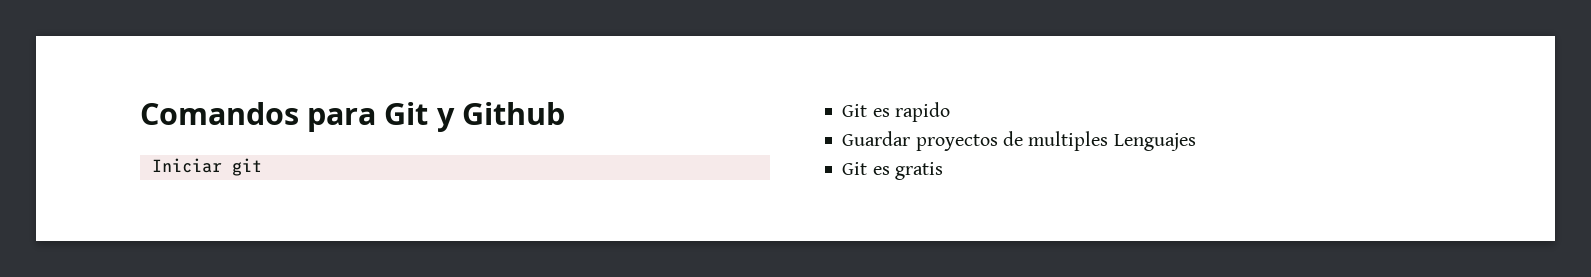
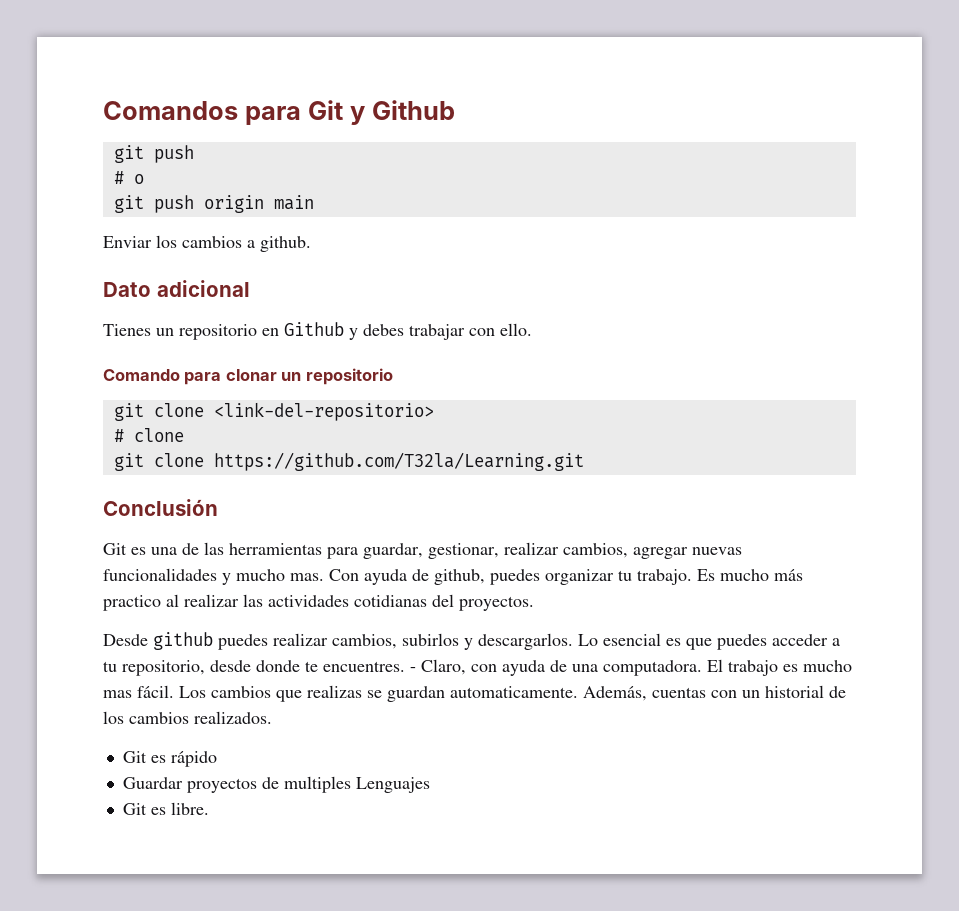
  Comandos para Git y Github
- Iniciar git
- Git es rapido
+ git push
+ # o
+ git push origin main
+ Enviar los cambios a github.
+ Dato adicional
+ Tienes un repositorio en Github y debes trabajar con ello.
+ Comando para clonar un repositorio
+ git clone <link-del-repositorio>
+ # clone
+ git clone https://github.com/T32la/Learning.git
+ Conclusión
+ Git es una de las herramientas para guardar, gestionar, realizar cambios, agregar nuevas funcionalidades y mucho mas. Con ayuda de github, puedes organizar tu trabajo. Es mucho más practico al realizar las actividades cotidianas del proyectos.
+ Desde github puedes realizar cambios, subirlos y descargarlos. Lo esencial es que puedes acceder a tu repositorio, desde donde te encuentres. - Claro, con ayuda de una computadora. El trabajo es mucho mas fácil. Los cambios que realizas se guardan automaticamente. Además, cuentas con un historial de los cambios realizados.
+ Git es rápido
- Git es gratis
+ Git es libre.

